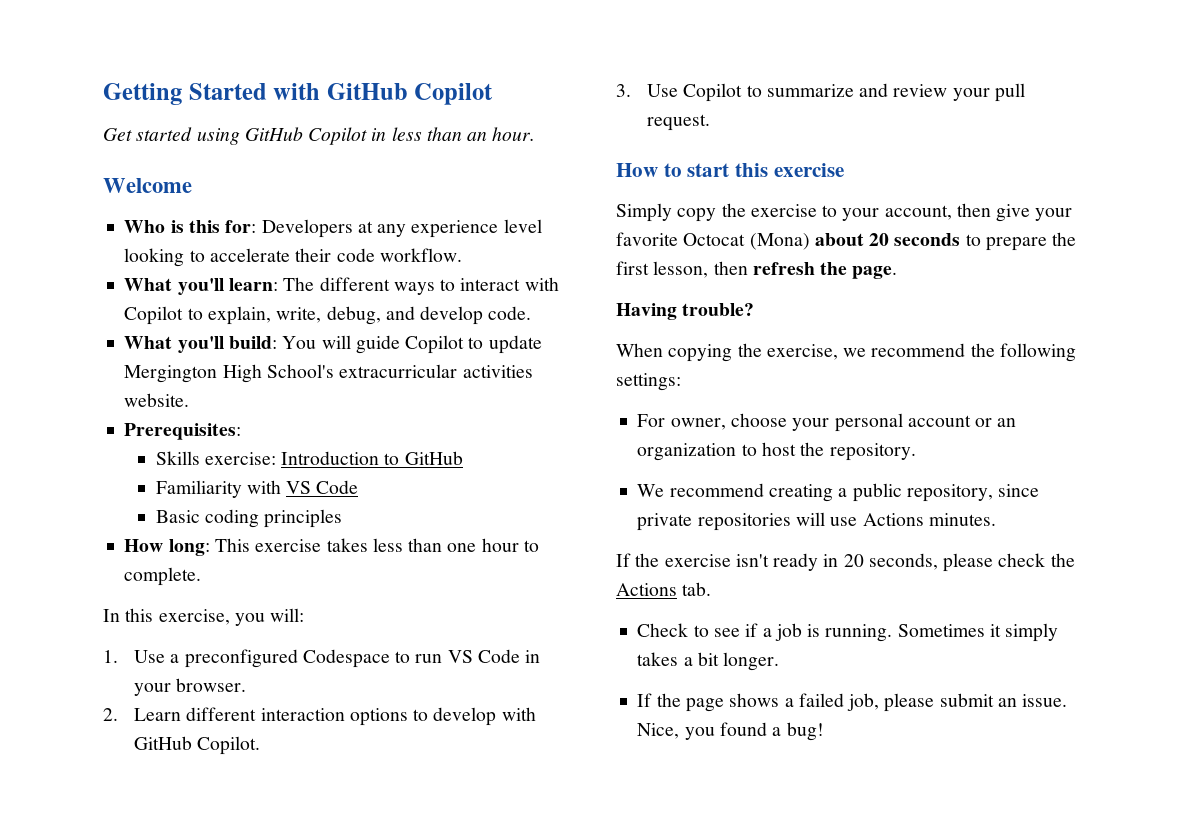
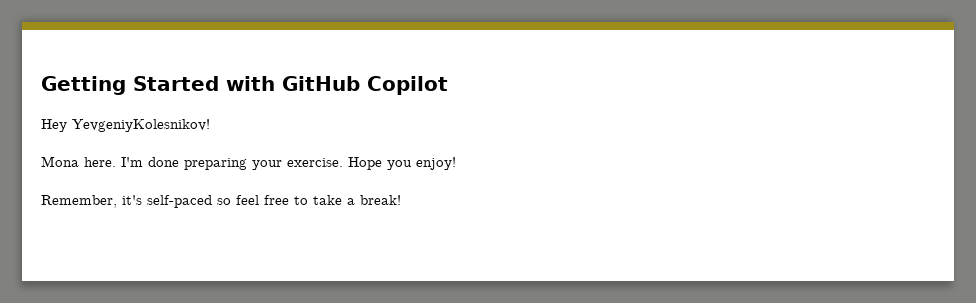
- Get started using GitHub Copilot in less than an hour.
- Welcome
- Who is this for: Developers at any experience level looking to accelerate their code workflow.
- What you'll learn: The different ways to interact with Copilot to explain, write, debug, and develop code.
- What you'll build: You will guide Copilot to update Mergington High School's extracurricular activities website.
- Prerequisites:
- Skills exercise: Introduction to GitHub
- Familiarity with VS Code
- Basic coding principles
- How long: This exercise takes less than one hour to complete.
- In this exercise, you will:
- 1. Use a preconfigured Codespace to run VS Code in your browser.
- 2. Learn different interaction options to develop with GitHub Copilot.
- 3. Use Copilot to summarize and review your pull request.
- How to start this exercise
- Simply copy the exercise to your account, then give your favorite Octocat (Mona) about 20 seconds to prepare the first lesson, then refresh the page.
- Having trouble?
- When copying the exercise, we recommend the following settings:
- For owner, choose your personal account or an organization to host the repository.
- We recommend creating a public repository, since private repositories will use Actions minutes.
- If the exercise isn't ready in 20 seconds, please check the Actions tab.
- Check to see if a job is running. Sometimes it simply takes a bit longer.
- If the page shows a failed job, please submit an issue. Nice, you found a bug!
+ Hey YevgeniyKolesnikov!
+ Mona here. I'm done preparing your exercise. Hope you enjoy!
+ Remember, it's self-paced so feel free to take a break!

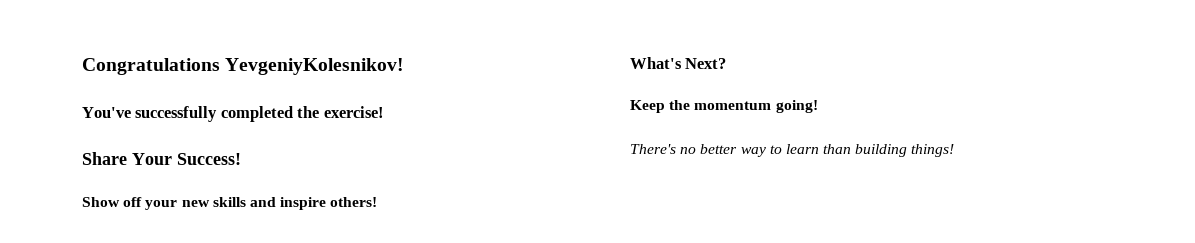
- Getting Started with GitHub Copilot
- Hey YevgeniyKolesnikov!
- Mona here. I'm done preparing your exercise. Hope you enjoy!
- Remember, it's self-paced so feel free to take a break!
+ Congratulations YevgeniyKolesnikov!
+ You've successfully completed the exercise!
+ Share Your Success!
+ Show off your new skills and inspire others!
+ What's Next?
+ Keep the momentum going!
+ There's no better way to learn than building things!

